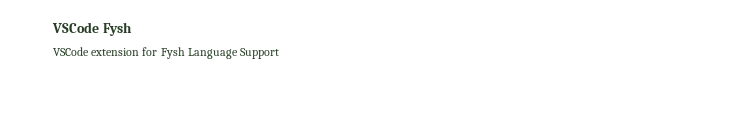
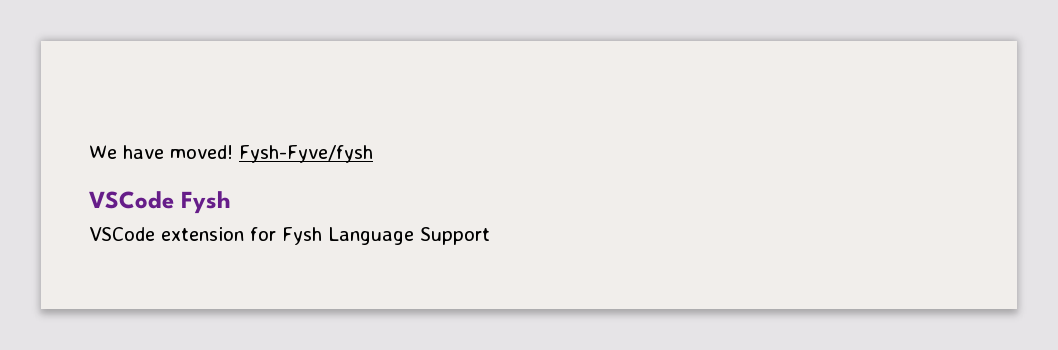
+ We have moved! Fysh-Fyve/fysh

